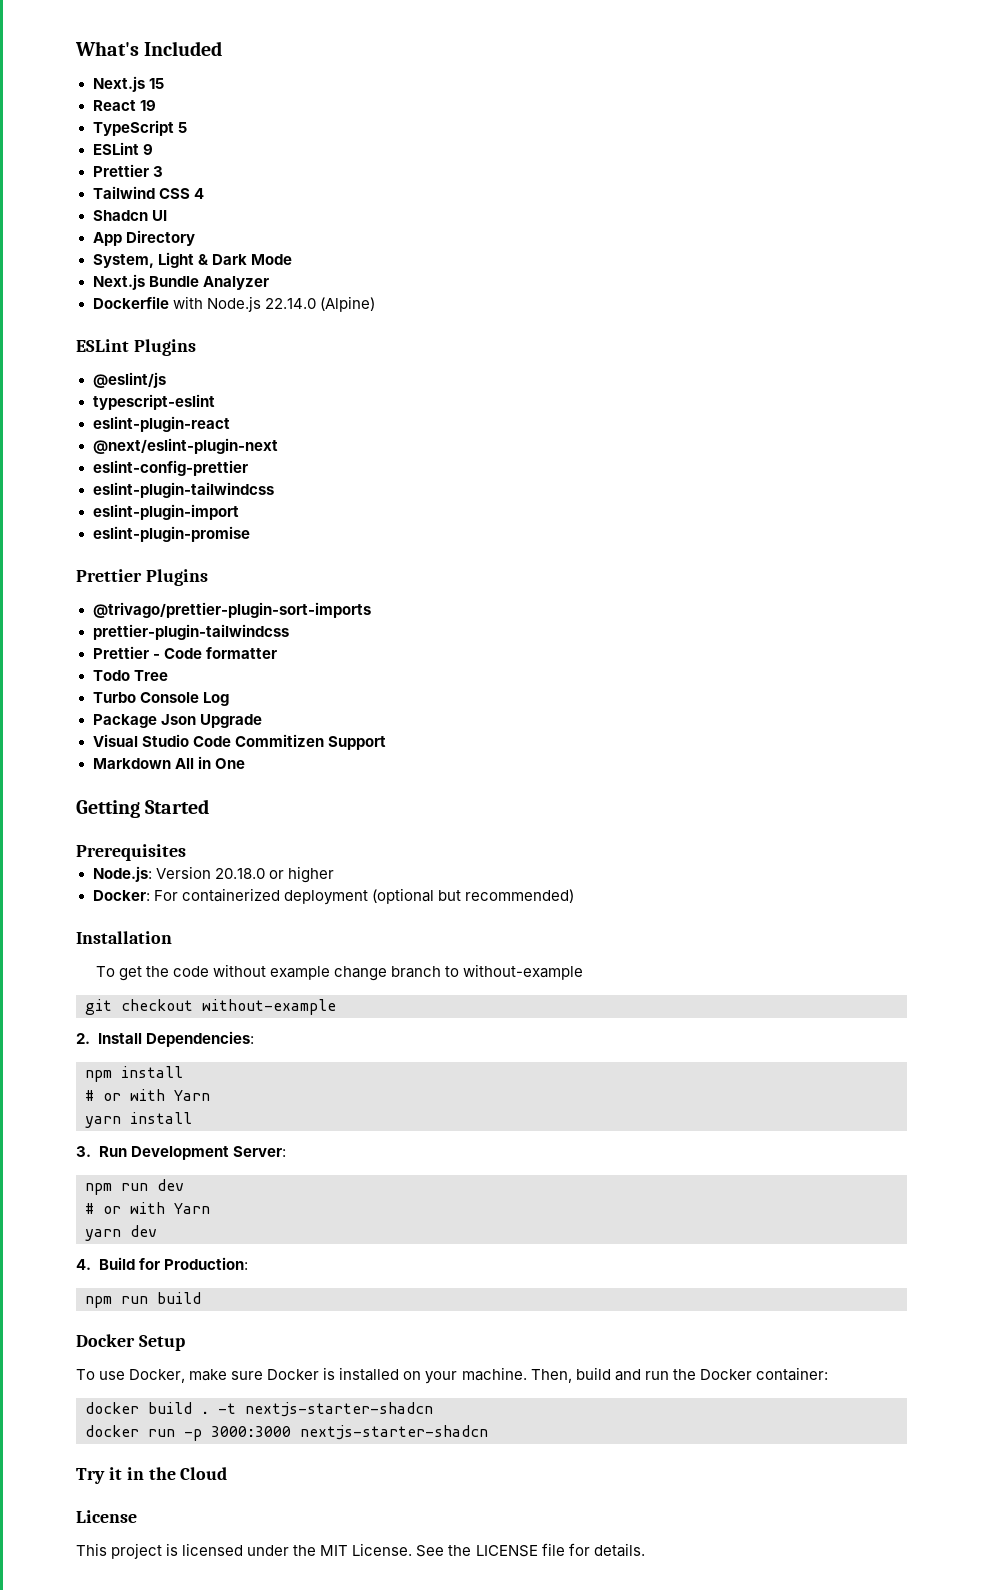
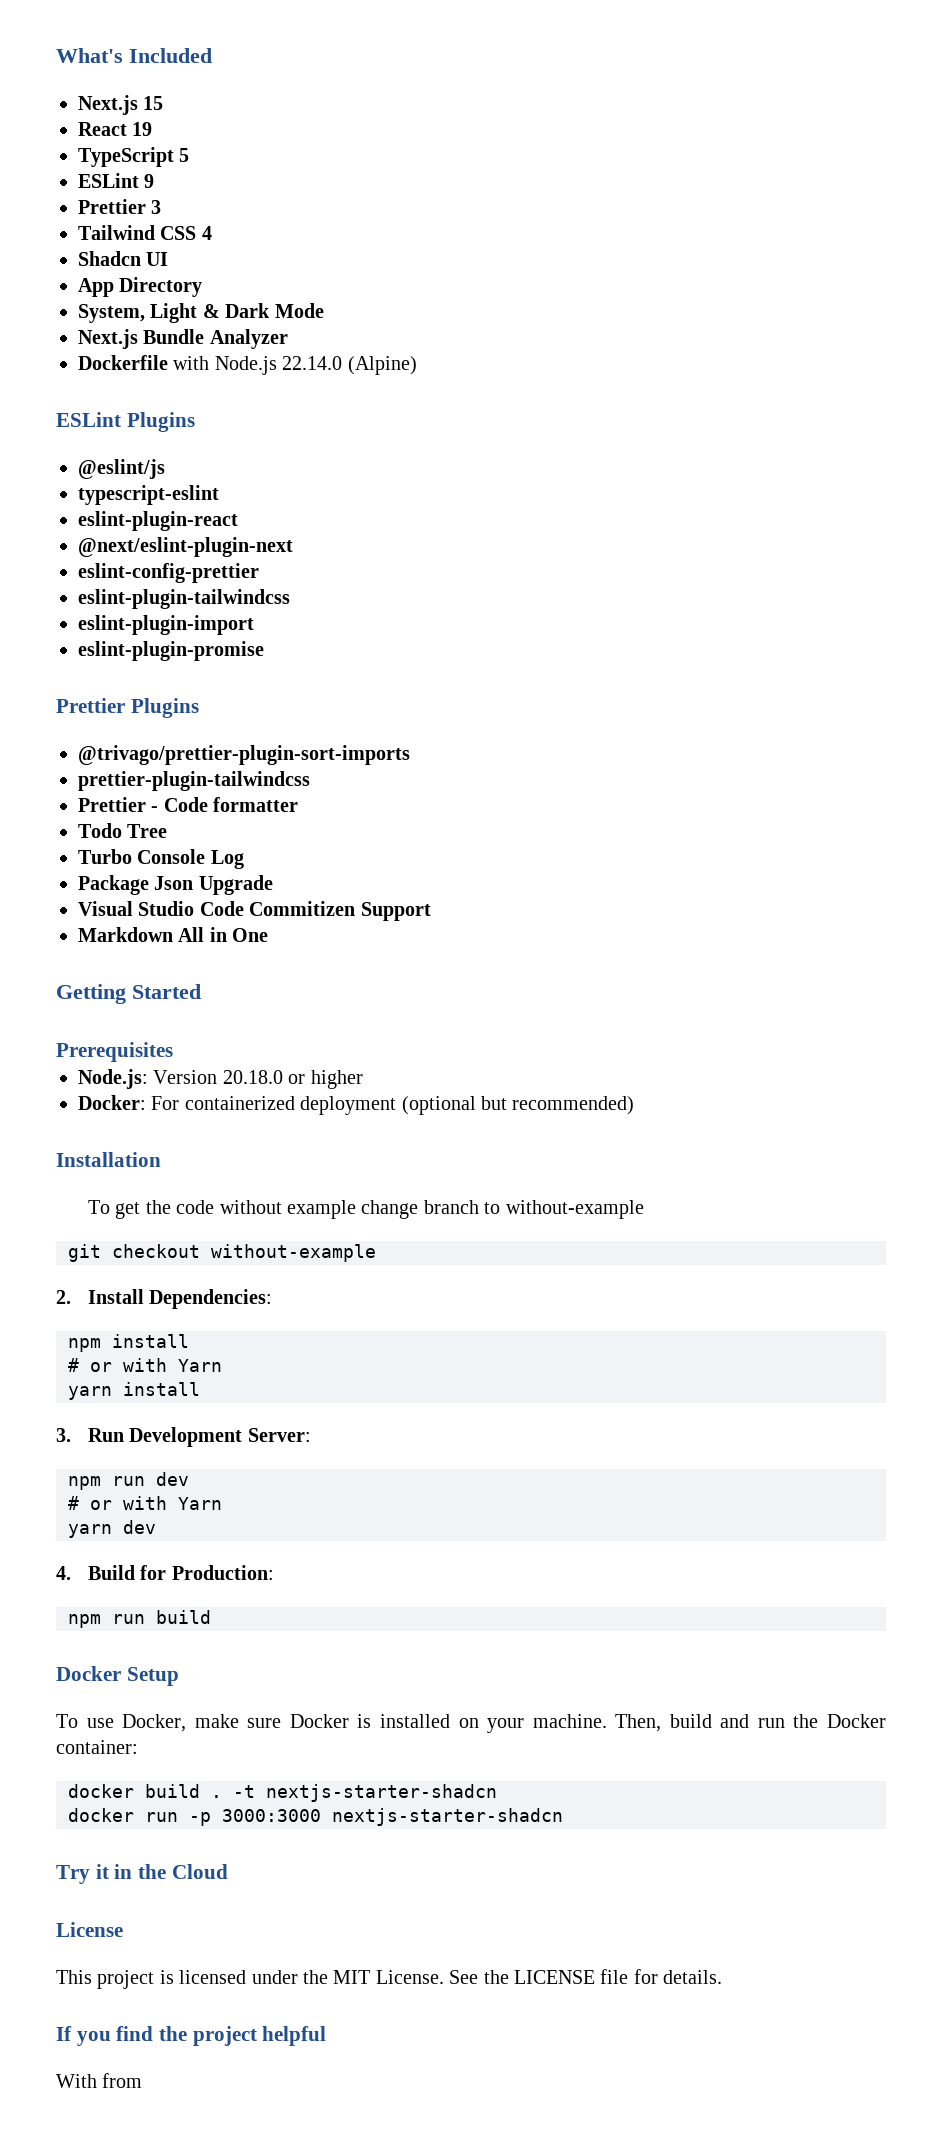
+ If you find the project helpful
+ With from

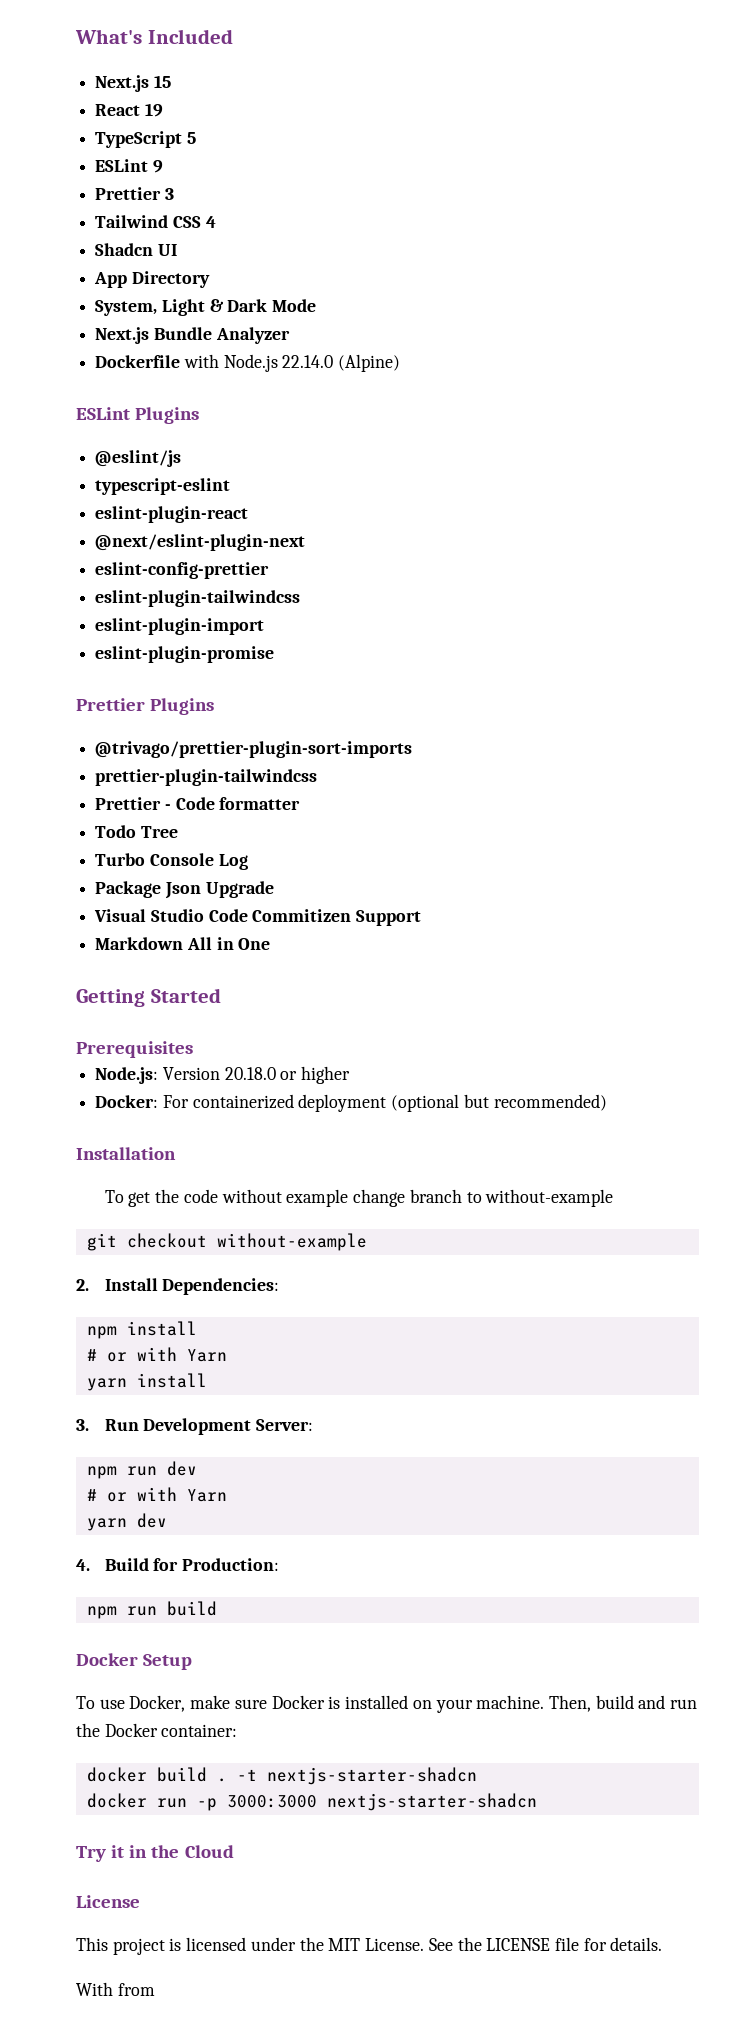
- If you find the project helpful

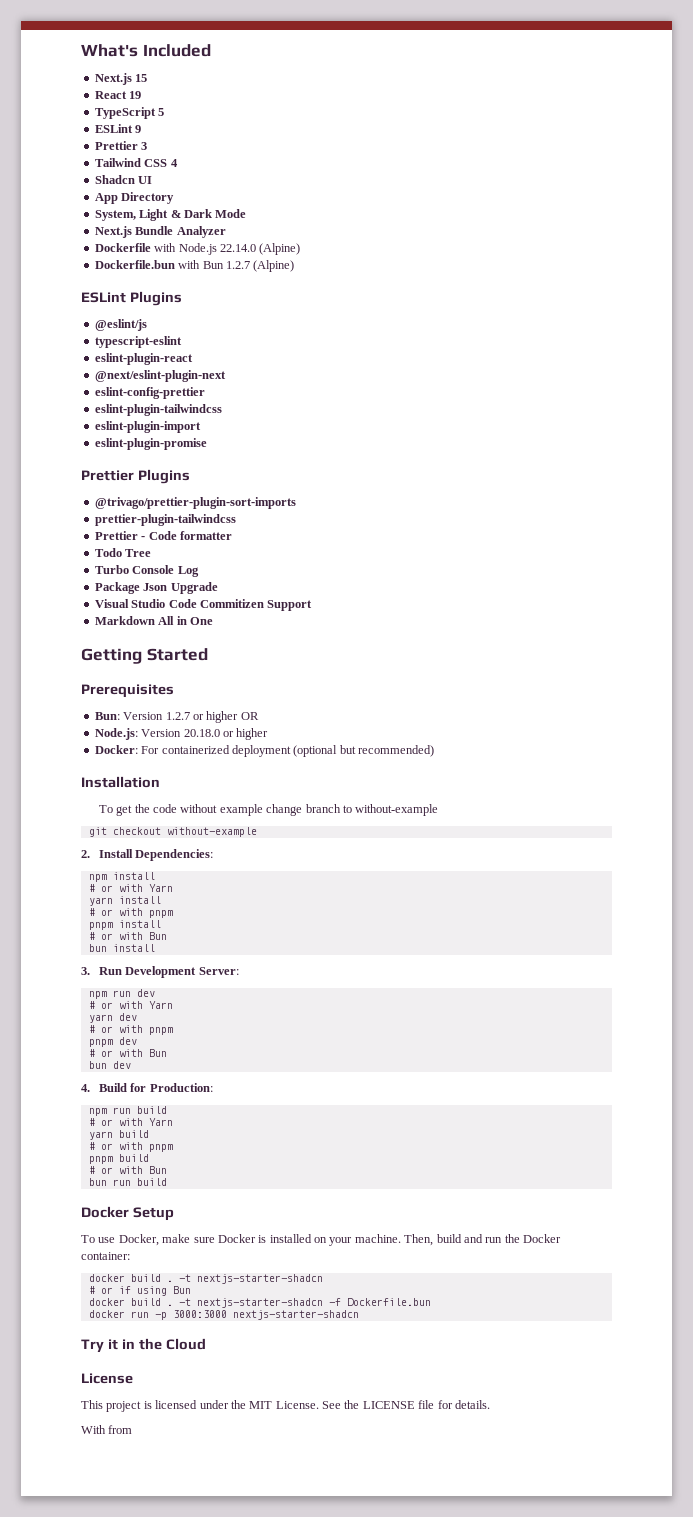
+ Dockerfile.bun with Bun 1.2.7 (Alpine)
+ Bun: Version 1.2.7 or higher OR
  yarn install
+ # or with pnpm
+ pnpm install
+ # or with Bun
+ bun install
  yarn dev
+ # or with pnpm
+ pnpm dev
+ # or with Bun
+ bun dev
  npm run build
+ # or with Yarn
+ yarn build
+ # or with pnpm
+ pnpm build
+ # or with Bun
+ bun run build
+ # or if using Bun
+ docker build . -t nextjs-starter-shadcn -f Dockerfile.bun

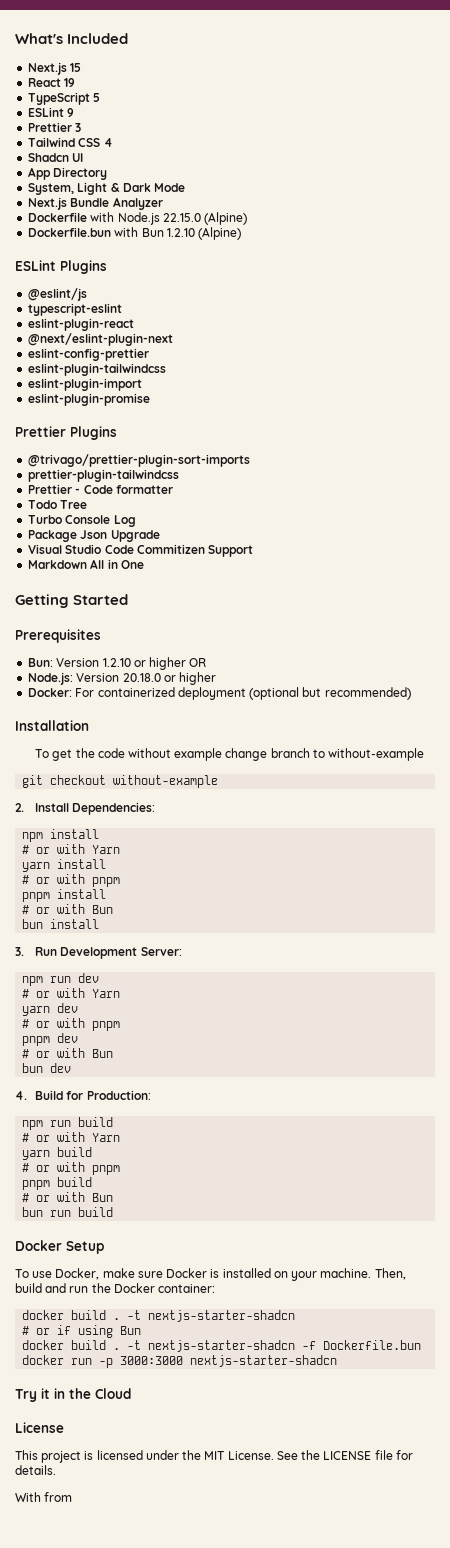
- Dockerfile with Node.js 22.14.0 (Alpine)
+ Dockerfile with Node.js 22.15.0 (Alpine)
- Dockerfile.bun with Bun 1.2.7 (Alpine)
+ Dockerfile.bun with Bun 1.2.10 (Alpine)
- Bun: Version 1.2.7 or higher OR
+ Bun: Version 1.2.10 or higher OR

